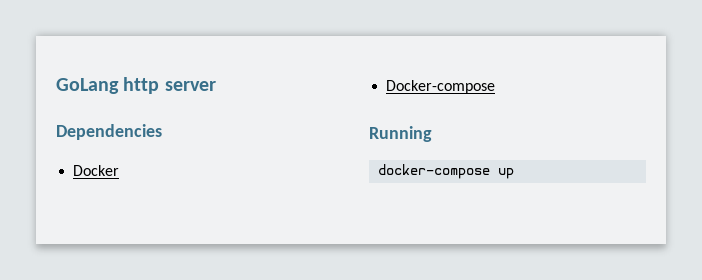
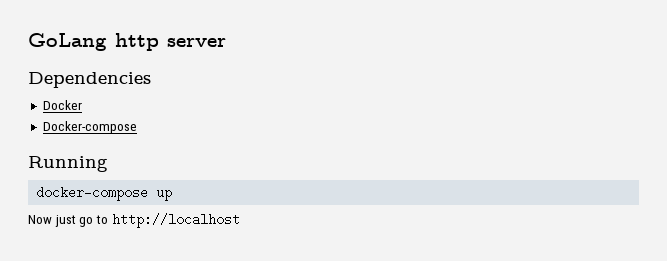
+ Now just go to http://localhost

